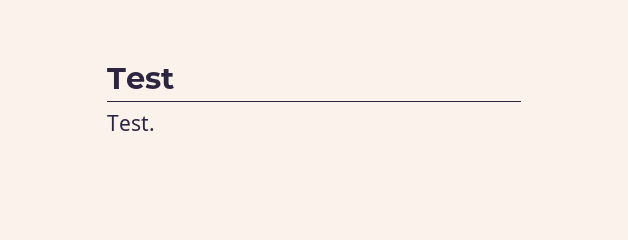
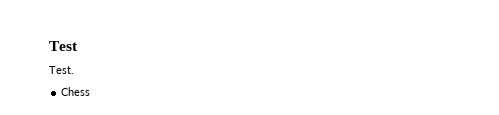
+ Chess

